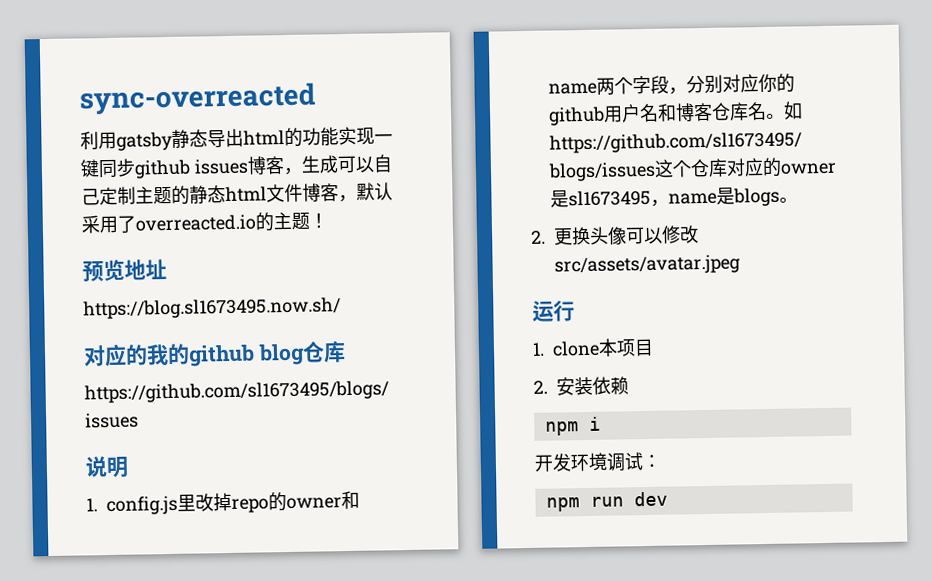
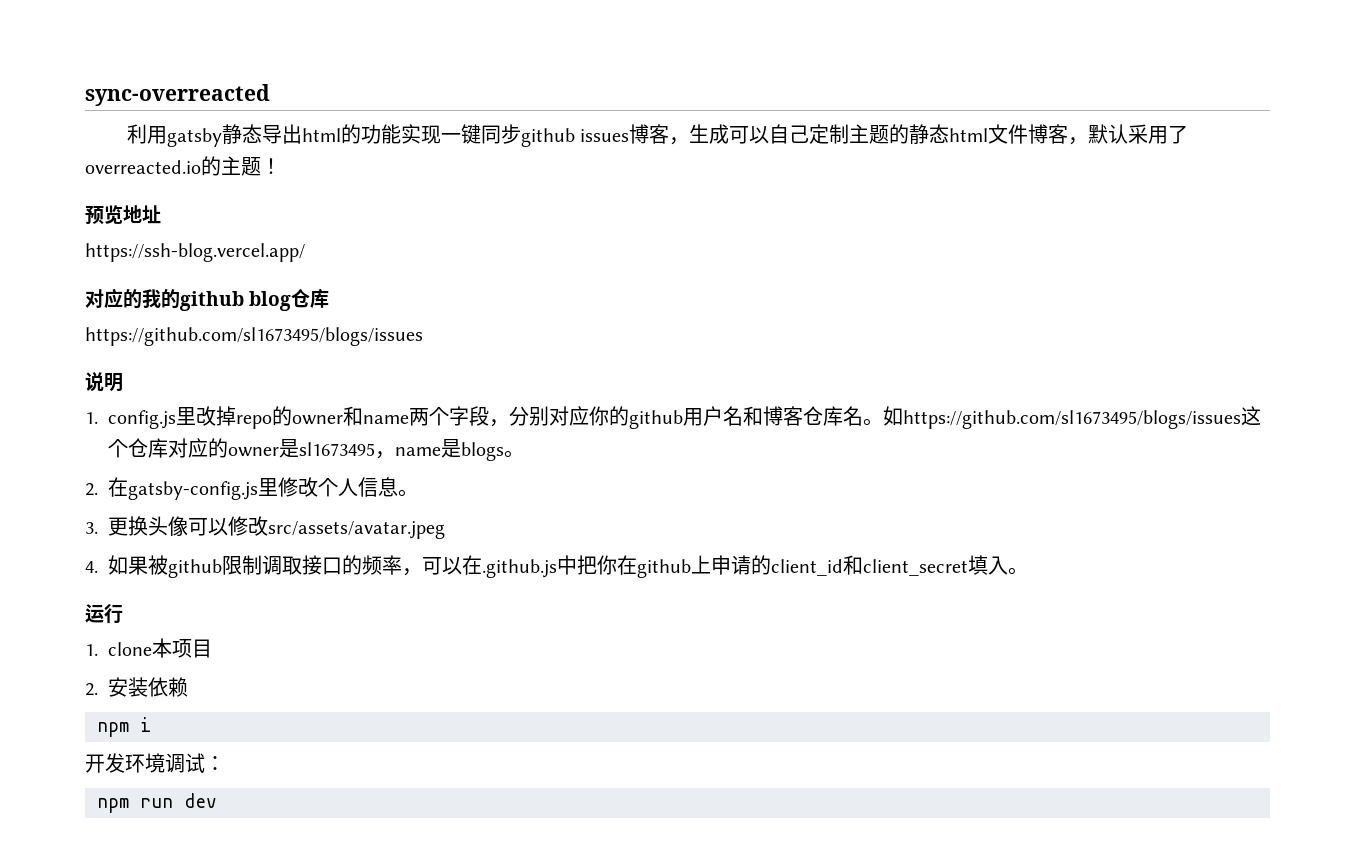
- https://blog.sl1673495.now.sh/
+ https://ssh-blog.vercel.app/
- 2.更换头像可以修改src/assets/avatar.jpeg
+ 2.在gatsby-config.js里修改个人信息。
+ 3.更换头像可以修改src/assets/avatar.jpeg
+ 4.如果被github限制调取接口的频率，可以在.github.js中把你在github上申请的client_id和client_secret填入。

